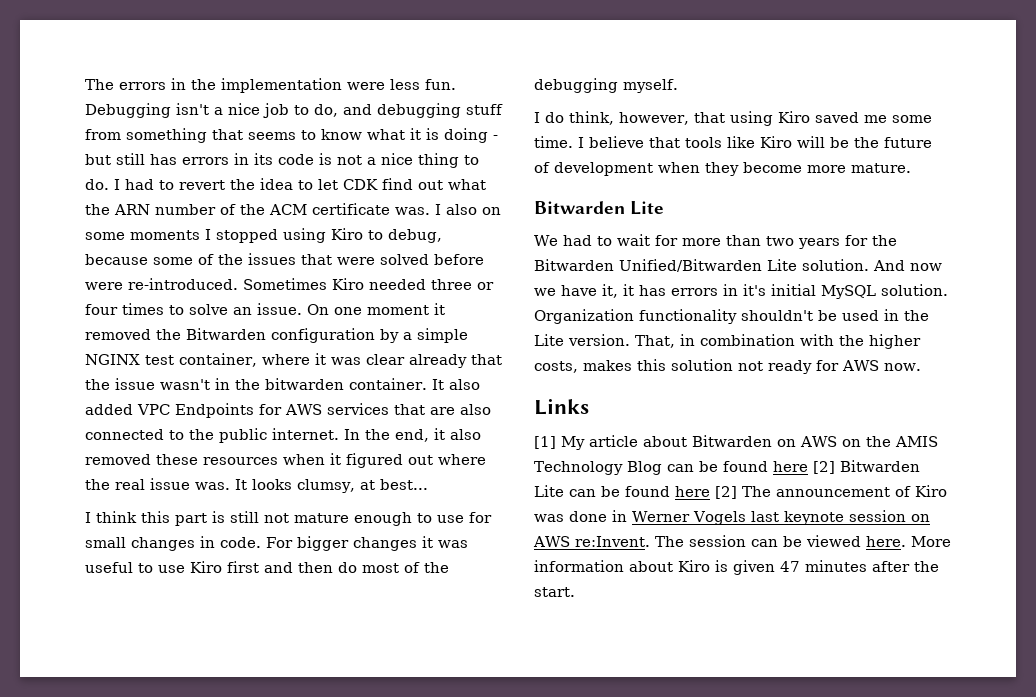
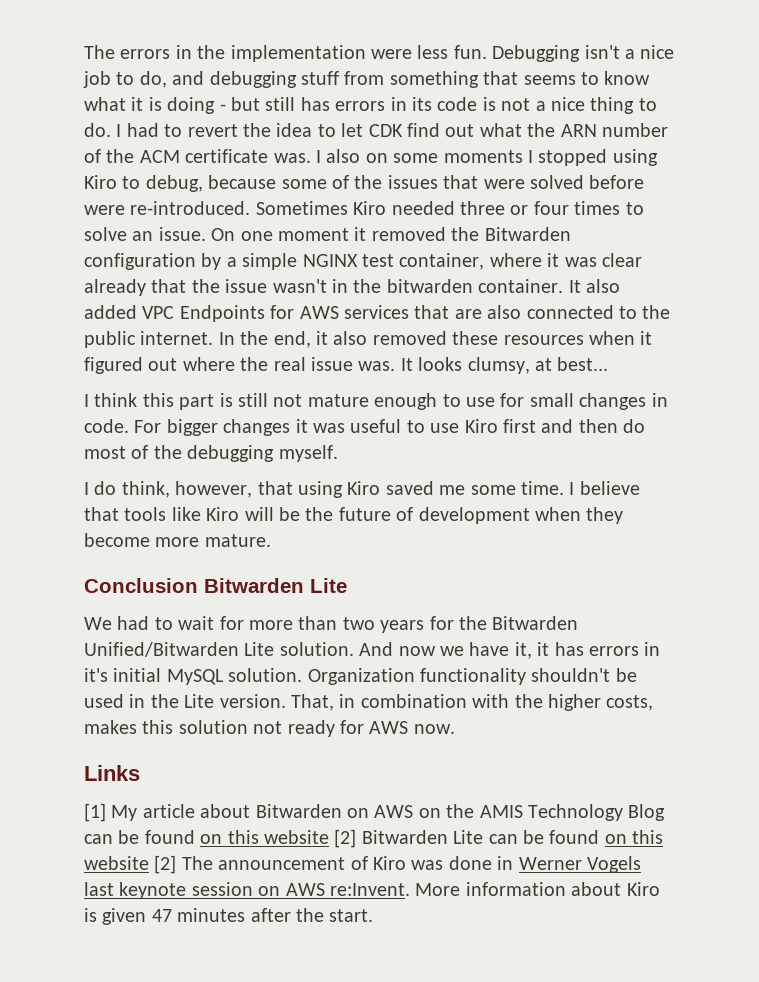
  I believe that tools like Kiro will be the future of development when they become more mature.
- Bitwarden Lite
+ Conclusion Bitwarden Lite
- [1] My article about Bitwarden on AWS on the AMIS Technology Blog can be found here [2] Bitwarden Lite can be found here [2] The announcement of Kiro was done in Werner Vogels last keynote session on AWS re:Invent.
+ [1] My article about Bitwarden on AWS on the AMIS Technology Blog can be found on this website [2] Bitwarden Lite can be found on this website [2] The announcement of Kiro was done in Werner Vogels last keynote session on AWS re:Invent.
- The session can be viewed here.

